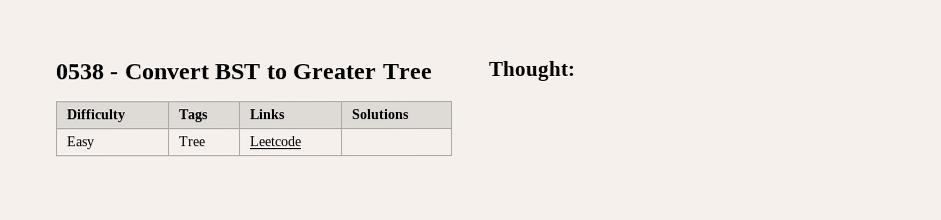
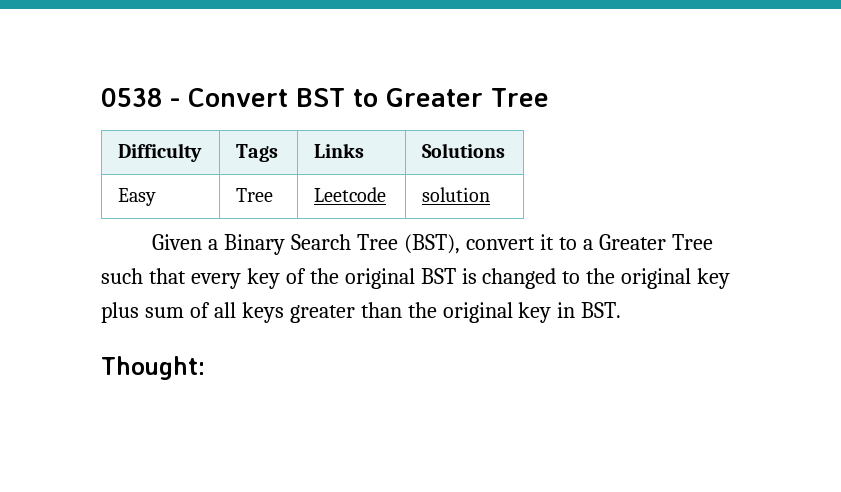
- Easy | Tree | Leetcode |
+ Easy | Tree | Leetcode | solution
+ Given a Binary Search Tree (BST), convert it to a Greater Tree such that every key of the original BST is changed to the original key plus sum of all keys greater than the original key in BST.

